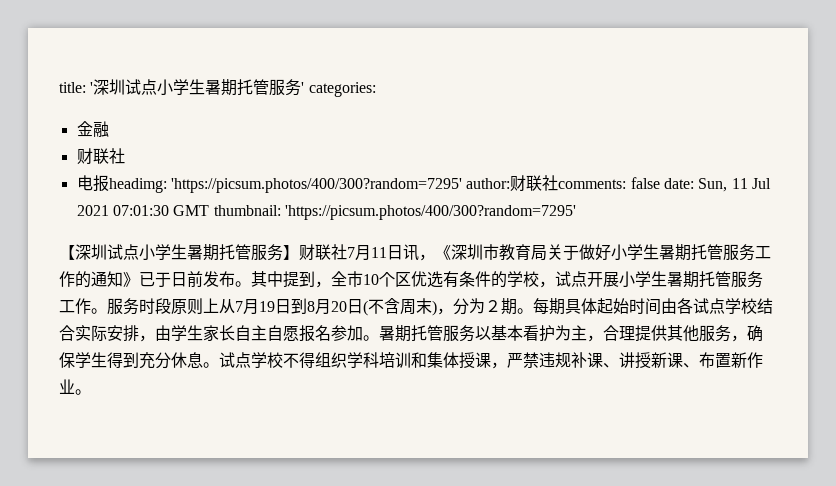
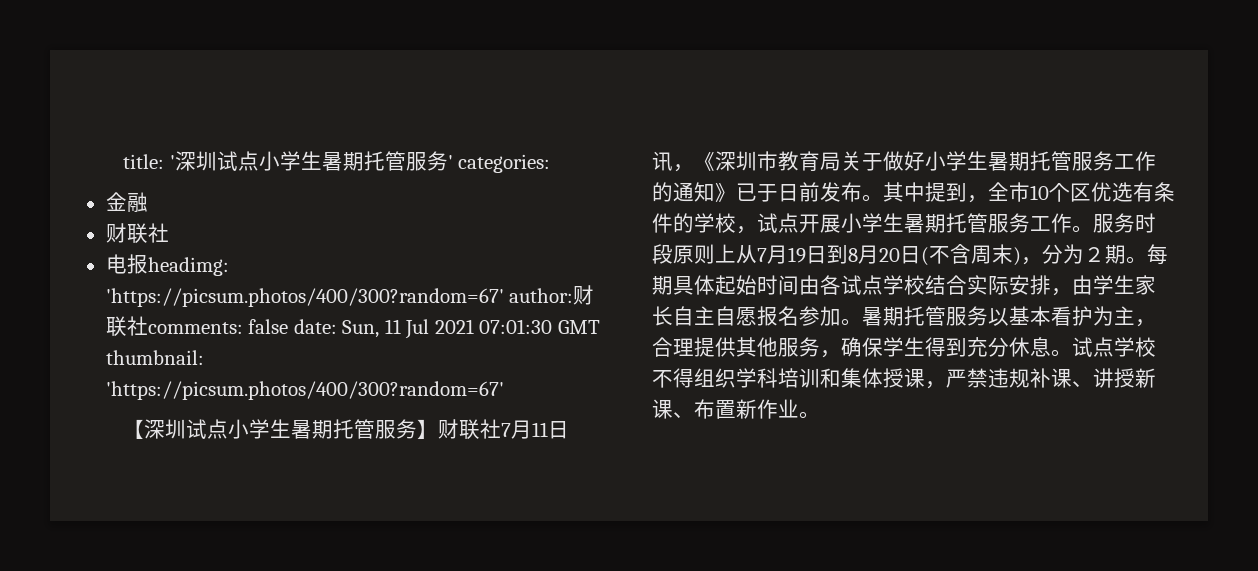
- 电报headimg: 'https://picsum.photos/400/300?random=7295' author:财联社comments: false date: Sun, 11 Jul 2021 07:01:30 GMT thumbnail: 'https://picsum.photos/400/300?random=7295'
+ 电报headimg: 'https://picsum.photos/400/300?random=67' author:财联社comments: false date: Sun, 11 Jul 2021 07:01:30 GMT thumbnail: 'https://picsum.photos/400/300?random=67'

